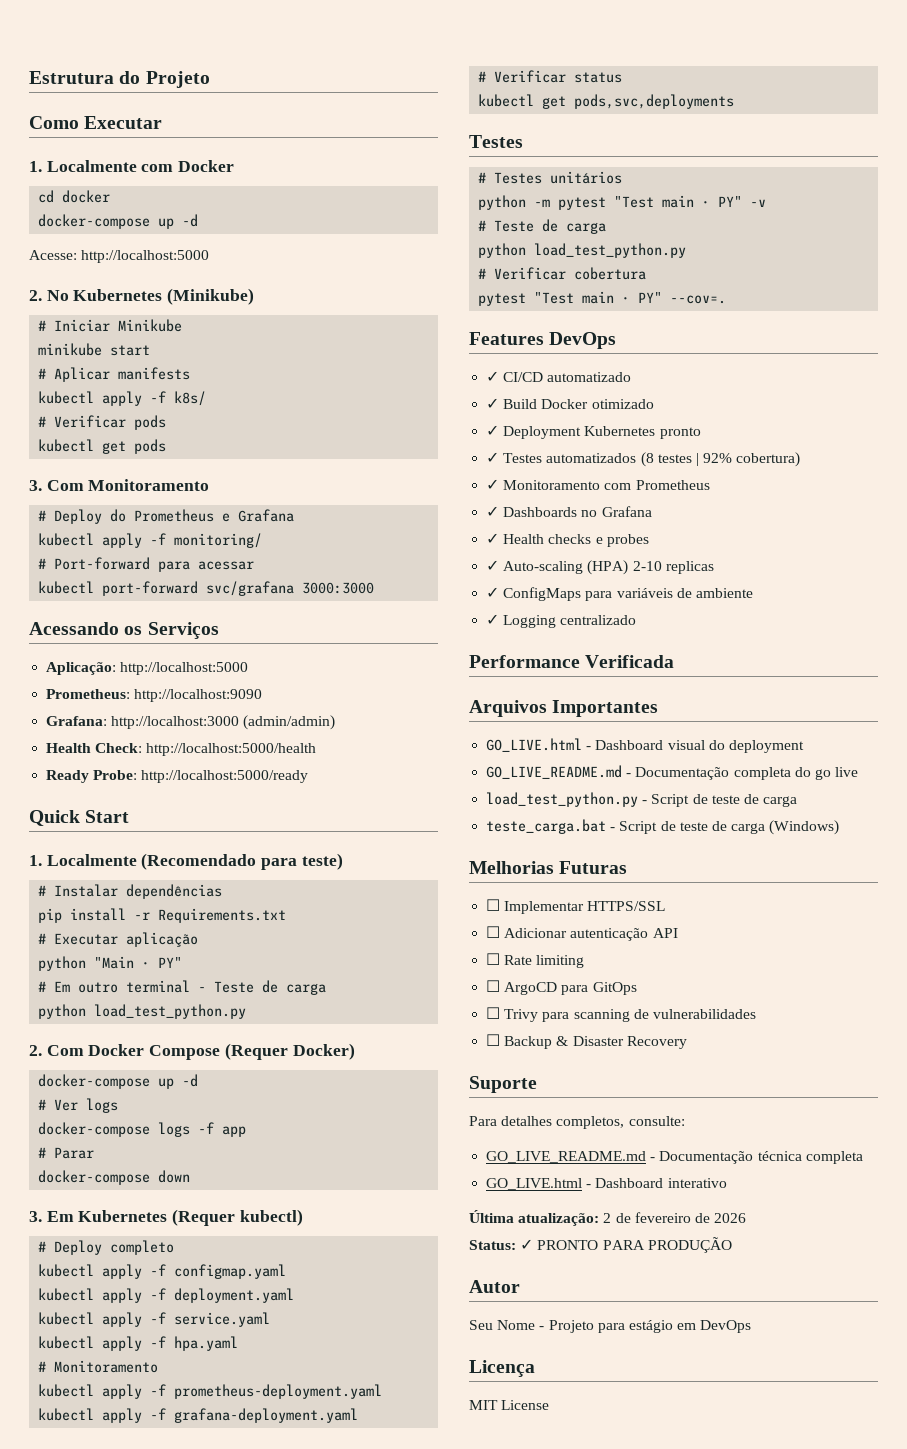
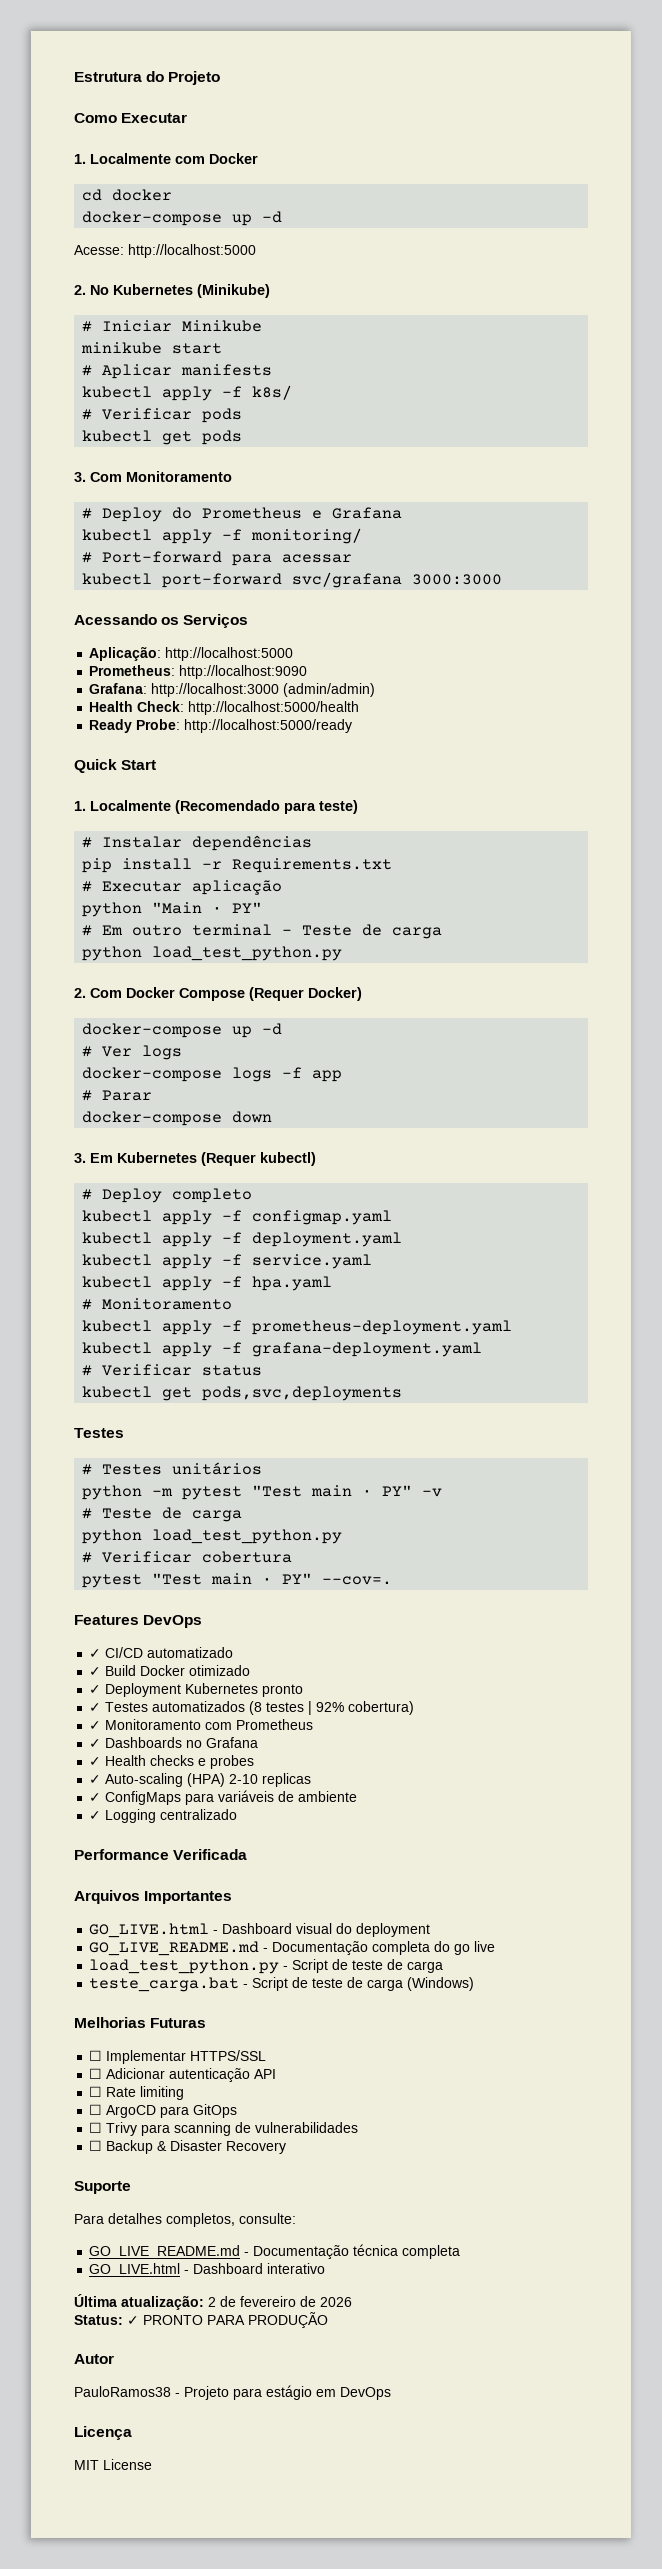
- Seu Nome - Projeto para estágio em DevOps
+ PauloRamos38 - Projeto para estágio em DevOps

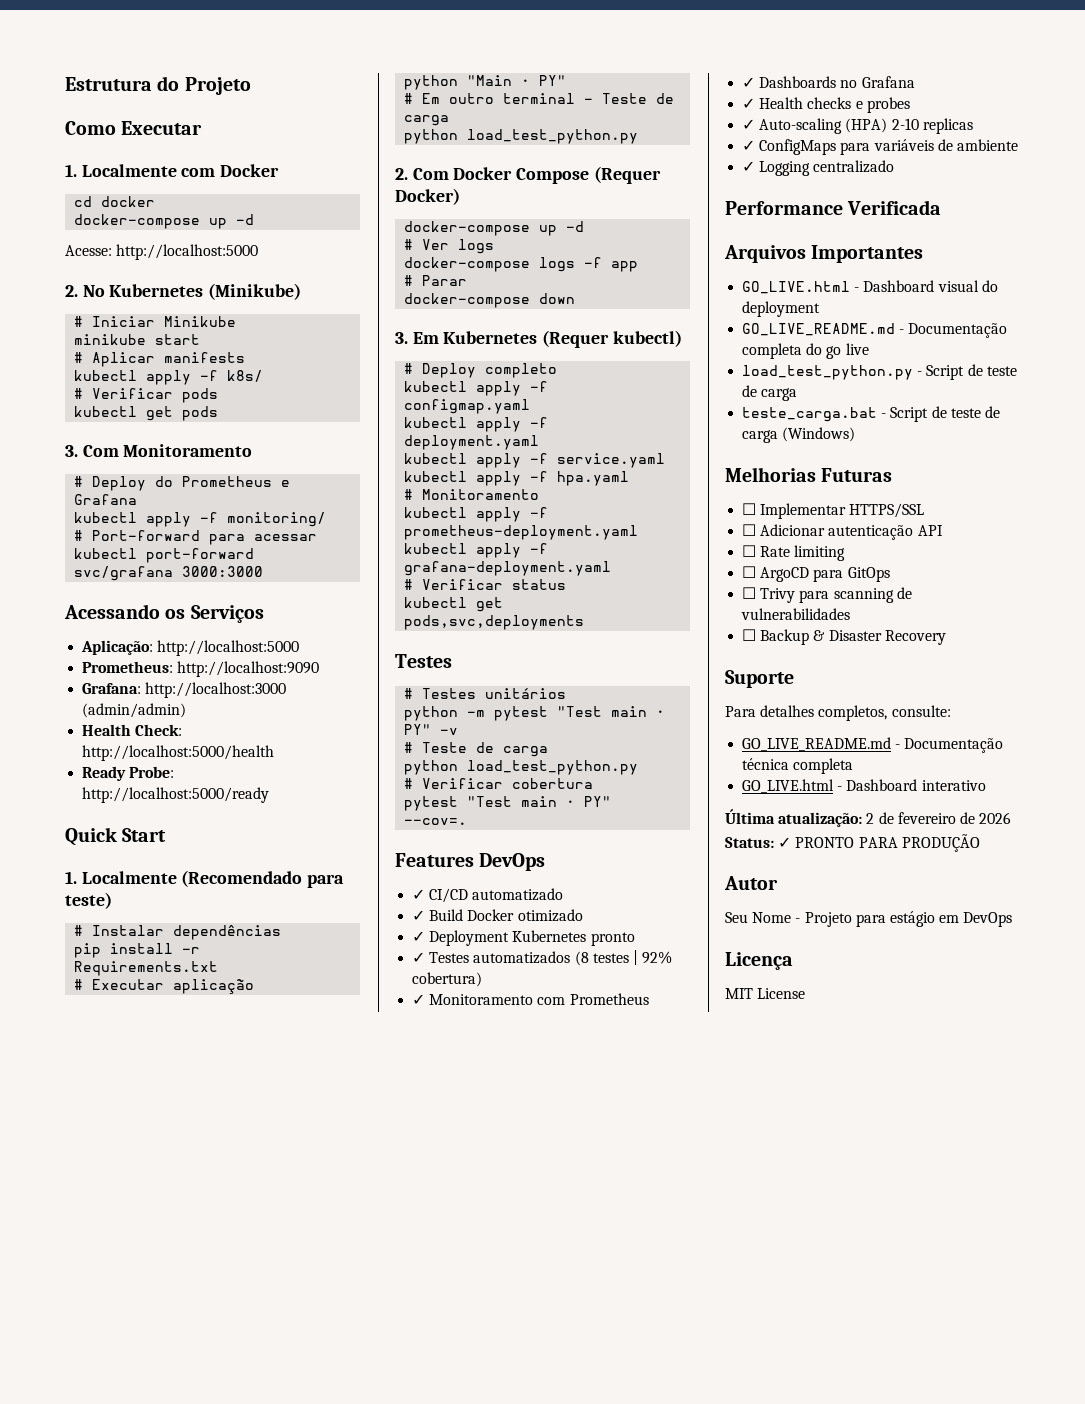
- PauloRamos38 - Projeto para estágio em DevOps
+ Seu Nome - Projeto para estágio em DevOps

